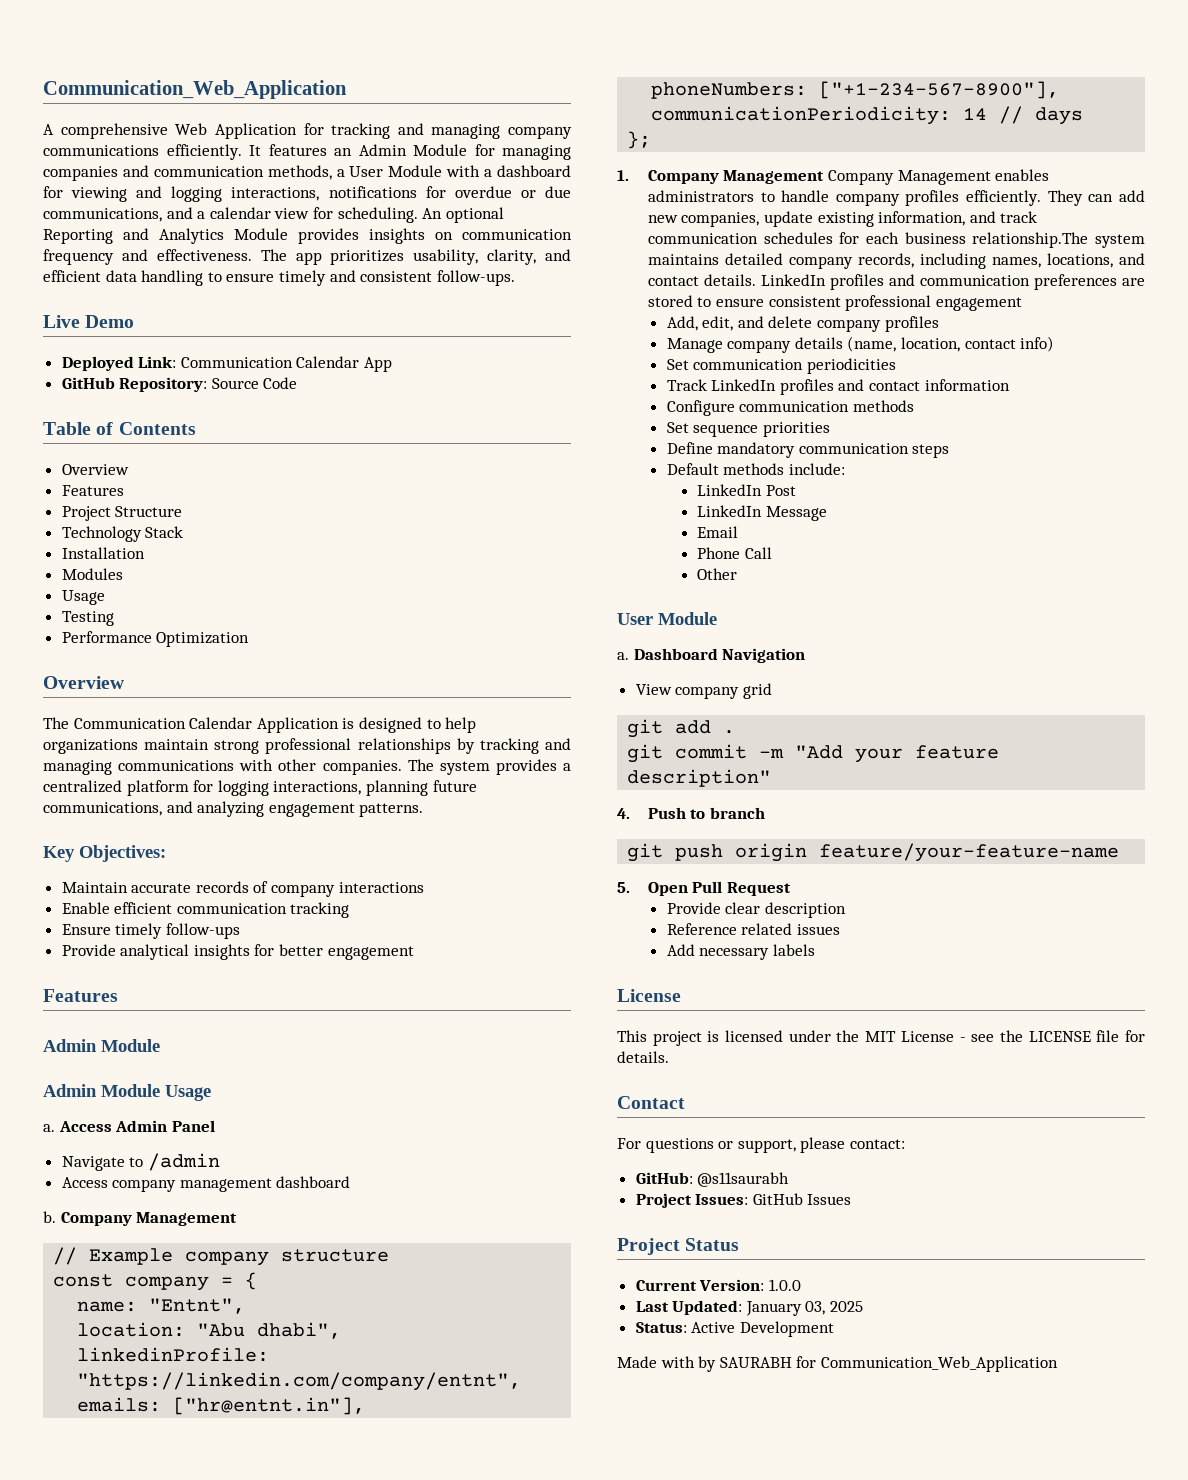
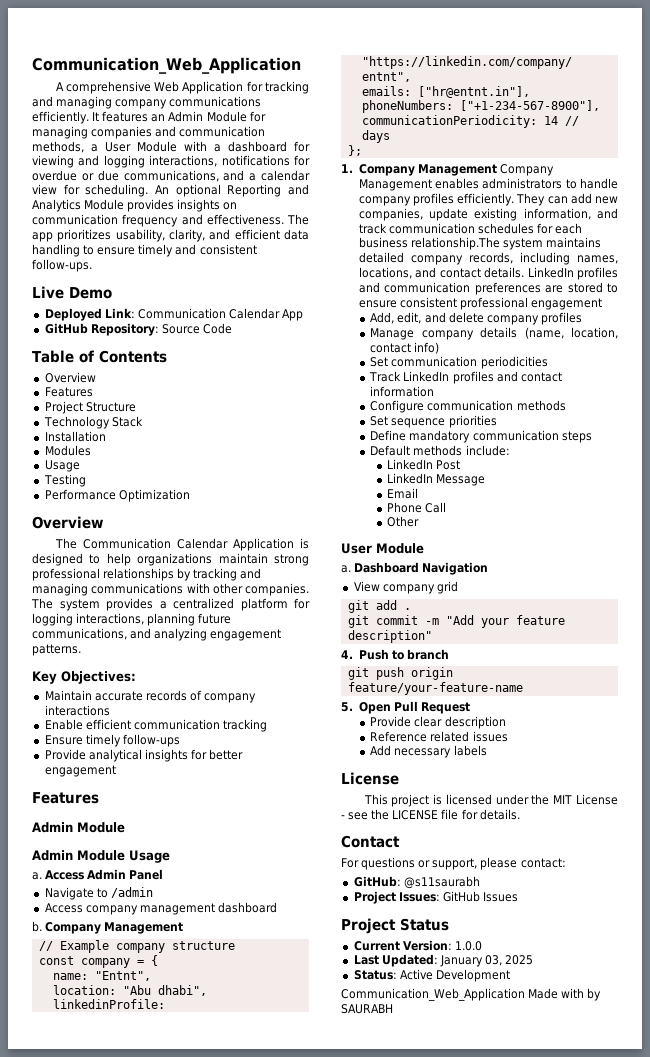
- Made with by SAURABH for Communication_Web_Application
+ Communication_Web_Application Made with by SAURABH

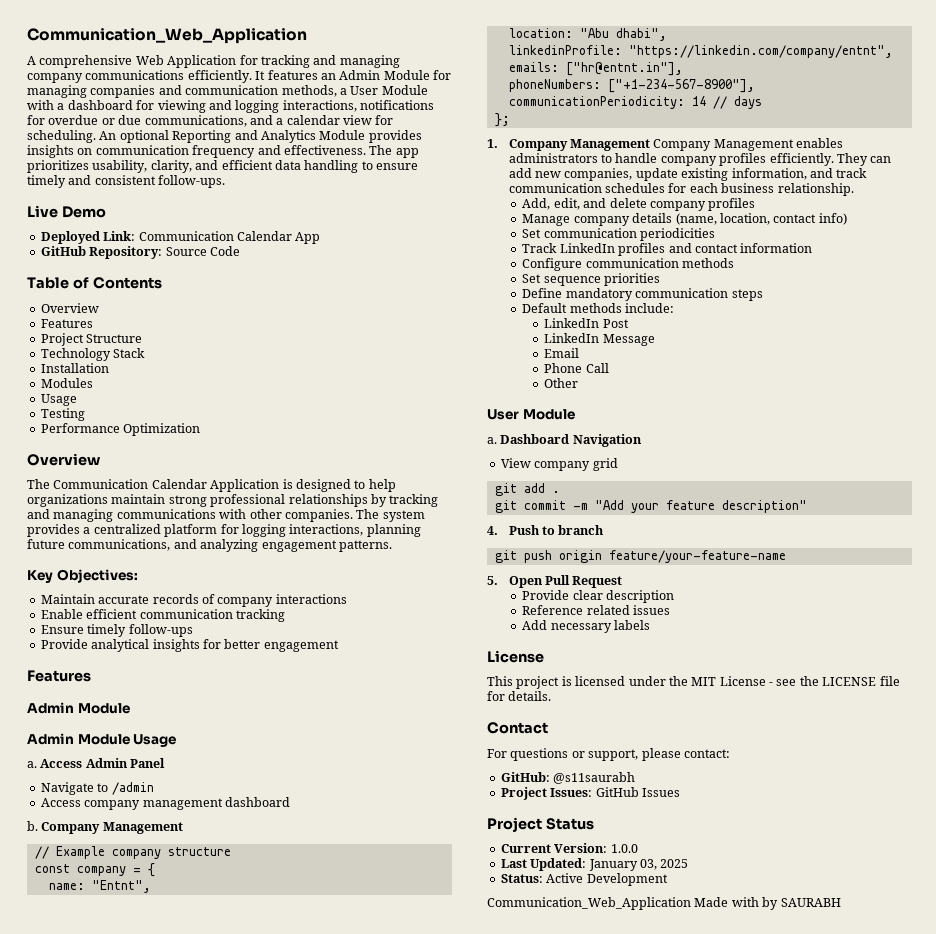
- They can add new companies, update existing information, and track communication schedules for each business relationship.The system maintains detailed company records, including names, locations, and contact details. LinkedIn profiles and communication preferences are stored to ensure consistent professional engagement
+ They can add new companies, update existing information, and track communication schedules for each business relationship.

